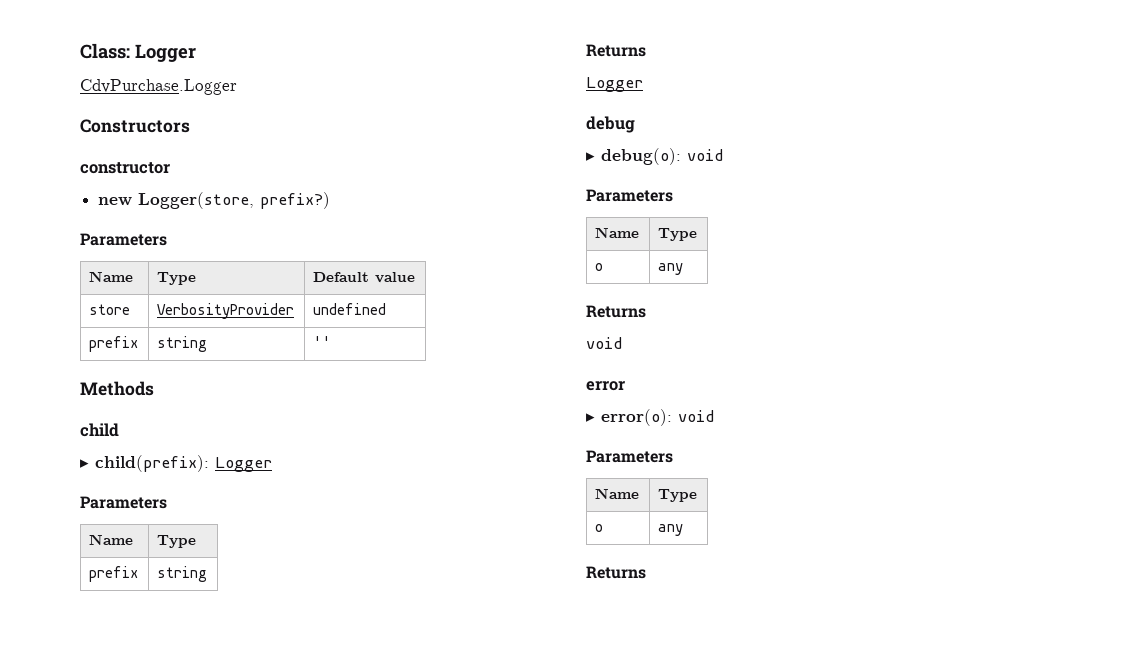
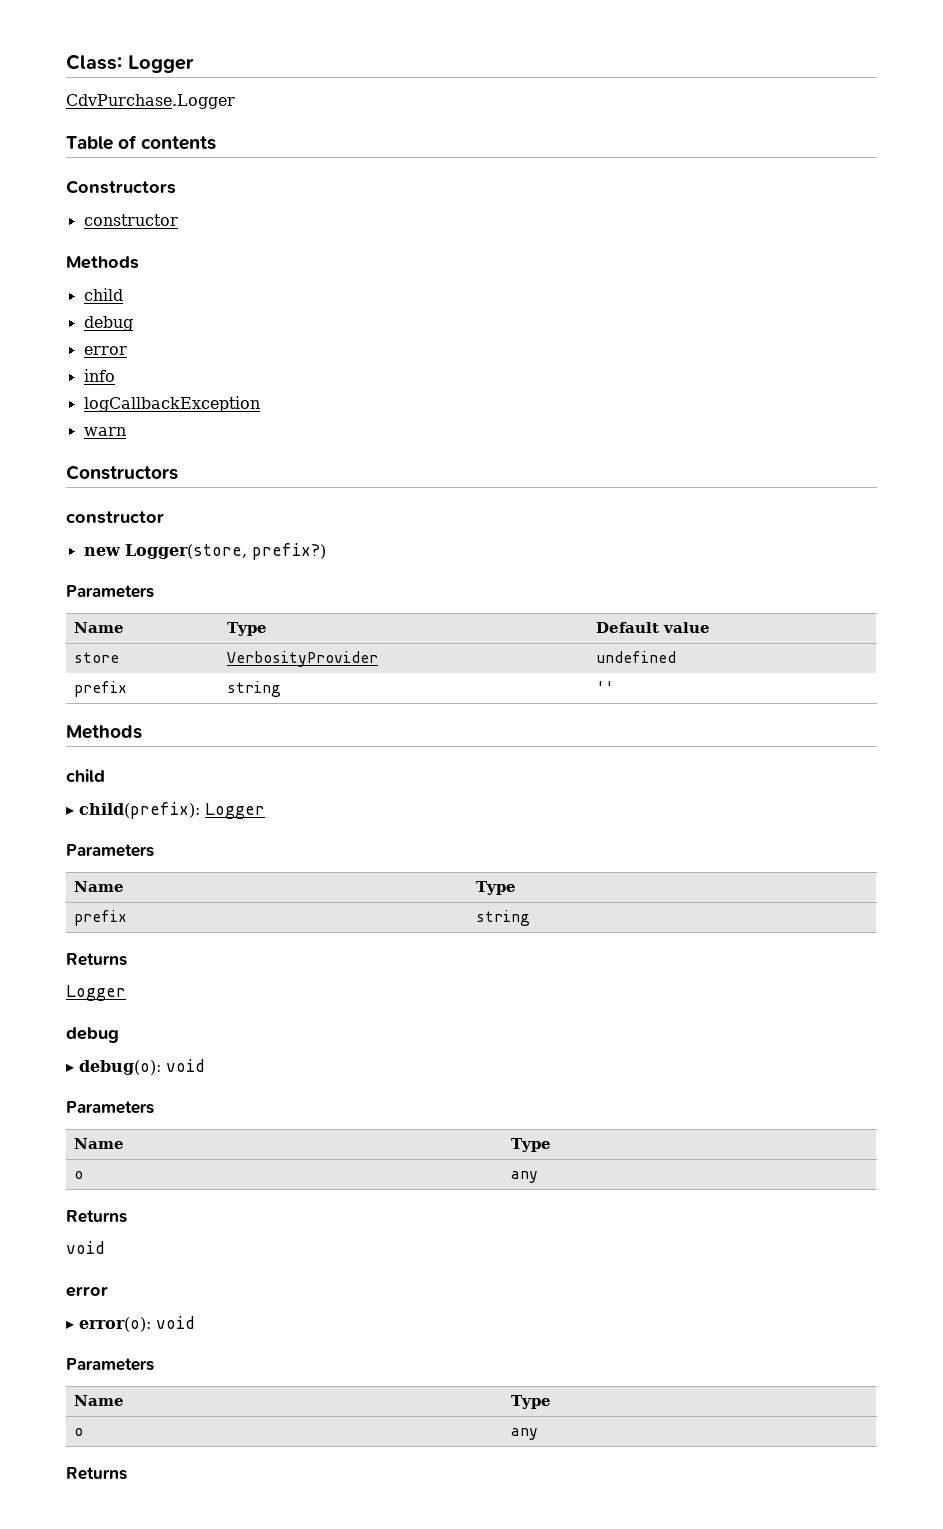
+ Table of contents
+ Constructors
+ constructor
+ Methods
+ child
+ debug
+ error
+ info
+ logCallbackException
+ warn

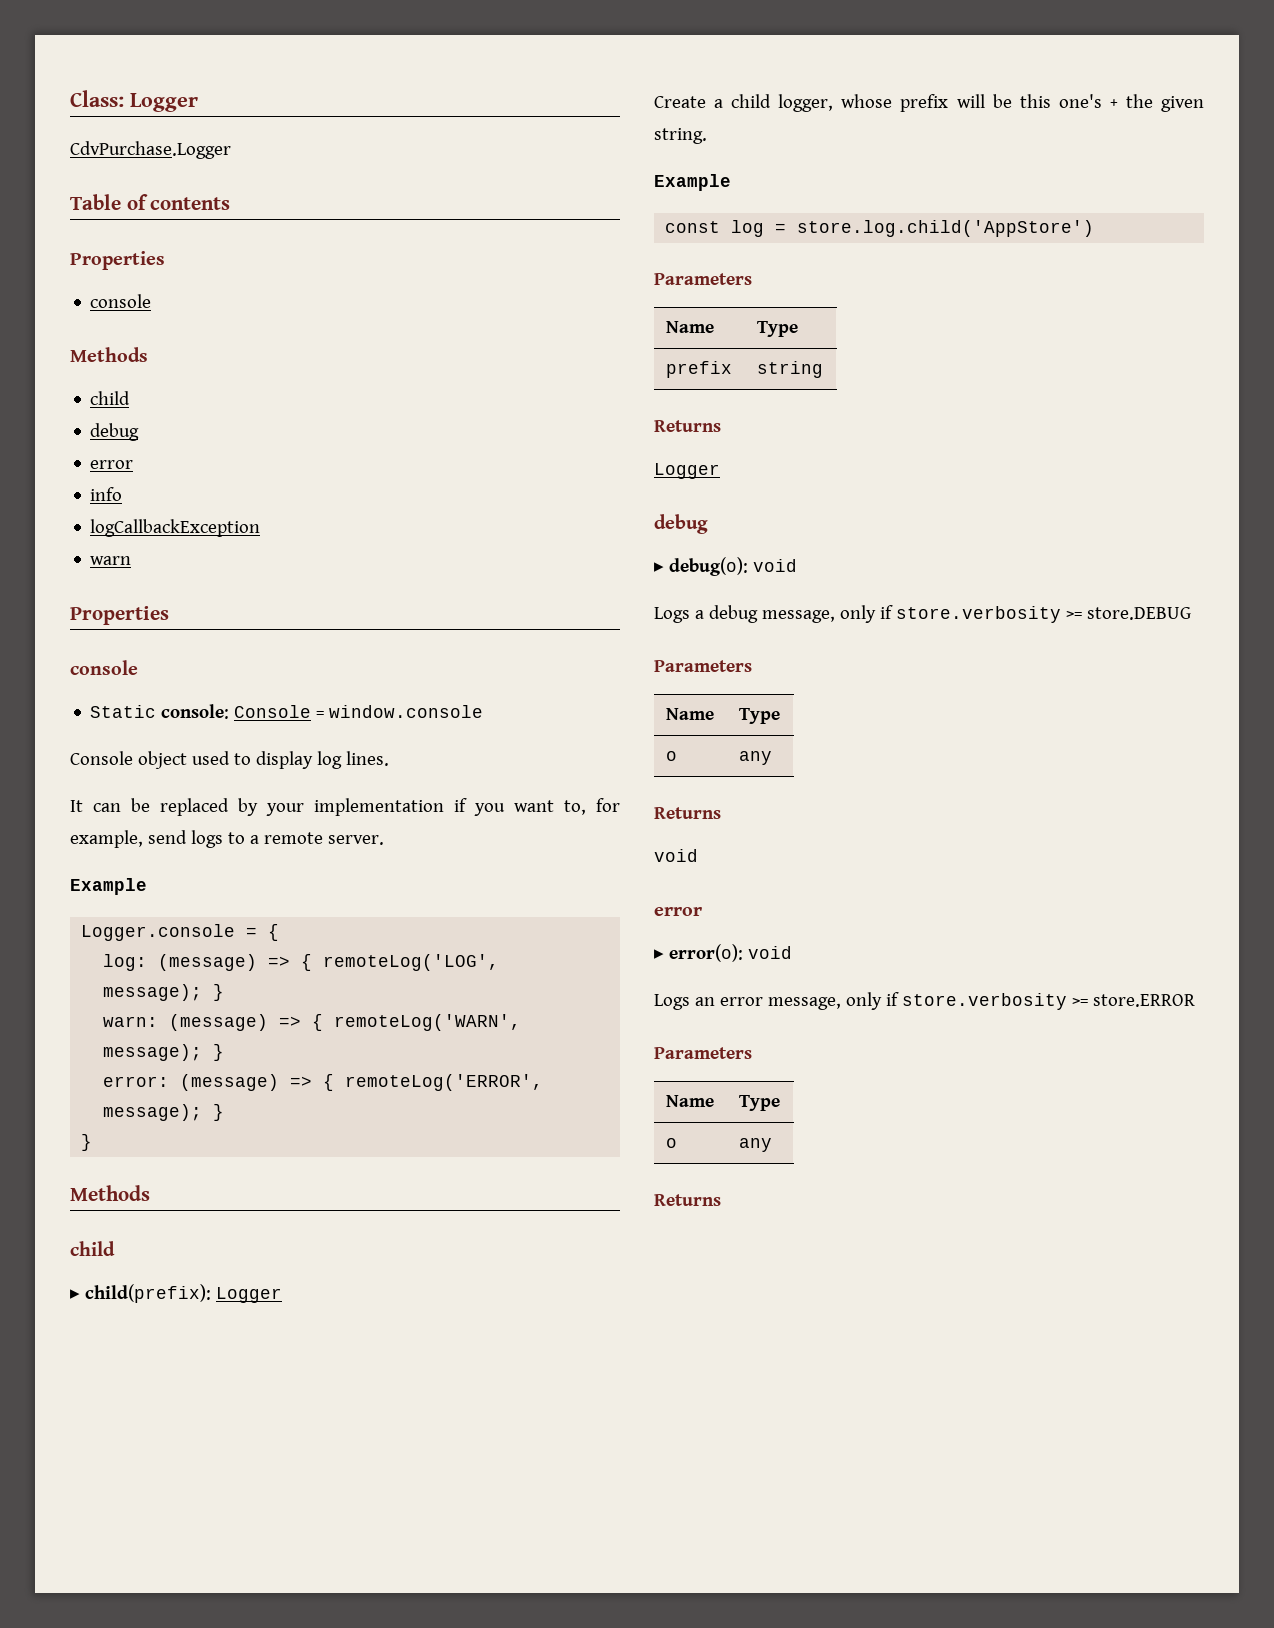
  Table of contents
- Constructors
- constructor
+ Properties
+ console
  warn
- Constructors
- constructor
- new Logger(store, prefix?)
- Parameters
- Name | Type | Default value
- store | VerbosityProvider | undefined
- prefix | string | ''
+ Properties
+ console
+ Static console: Console = window.console
+ Console object used to display log lines.
+ It can be replaced by your implementation if you want to, for example, send logs to a remote server.
+ Example
+ Logger.console = {
+ log: (message) => { remoteLog('LOG', message); }
+ warn: (message) => { remoteLog('WARN', message); }
+ error: (message) => { remoteLog('ERROR', message); }
+ }
+ Create a child logger, whose prefix will be this one's + the given string.
+ Example
+ const log = store.log.child('AppStore')
+ Logs a debug message, only if store.verbosity >= store.DEBUG
+ Logs an error message, only if store.verbosity >= store.ERROR

